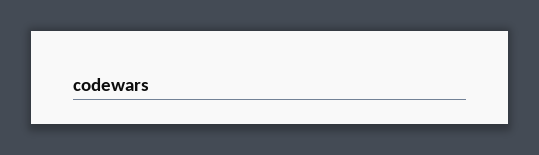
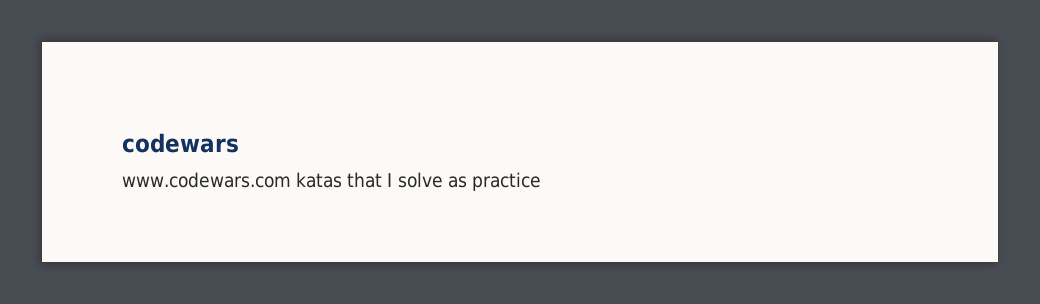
+ www.codewars.com katas that I solve as practice

